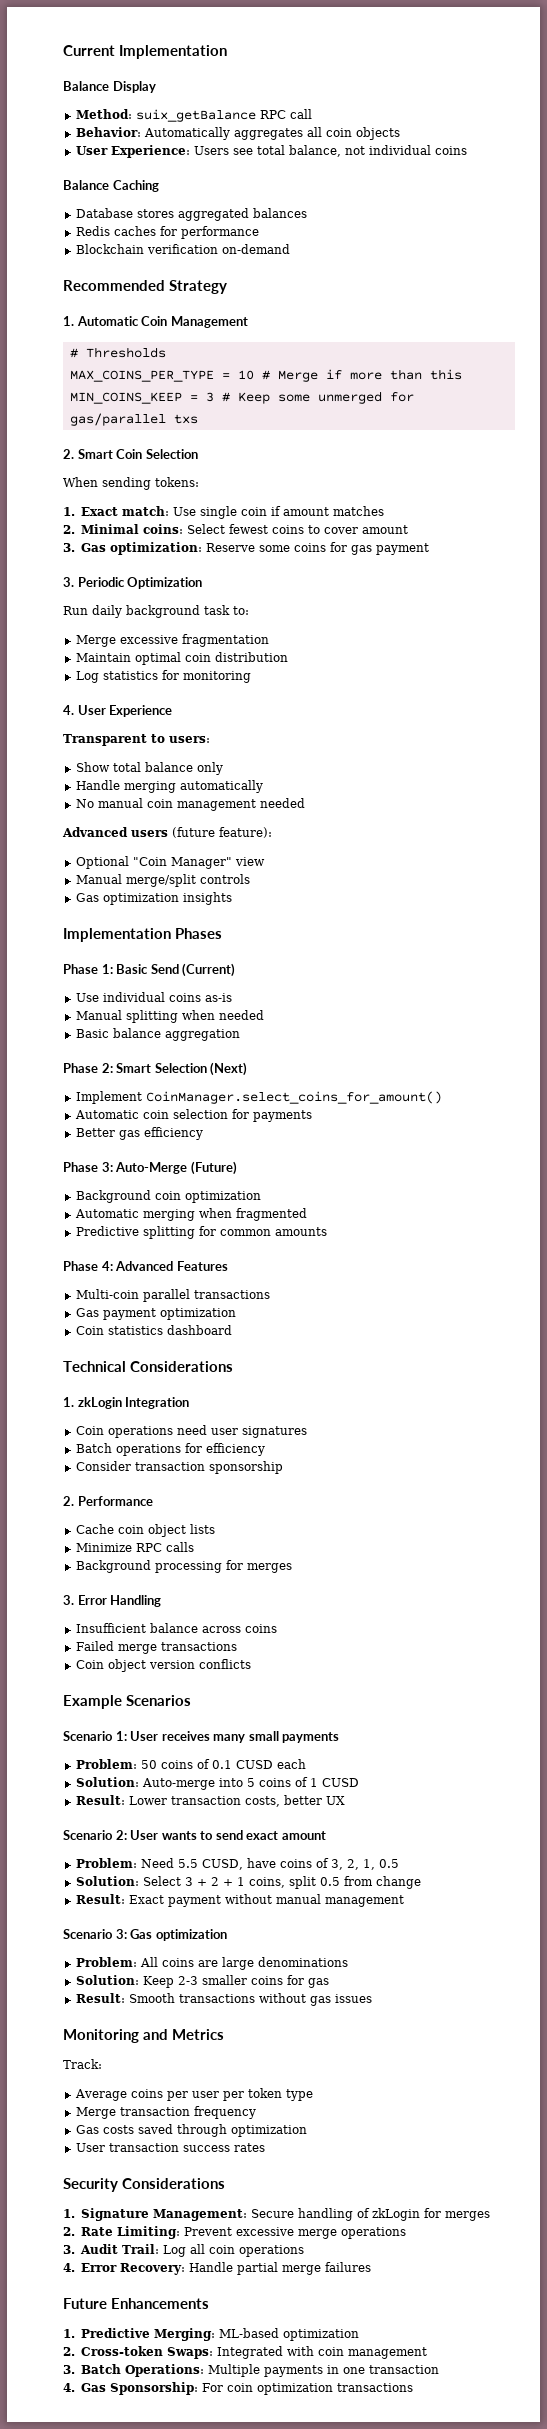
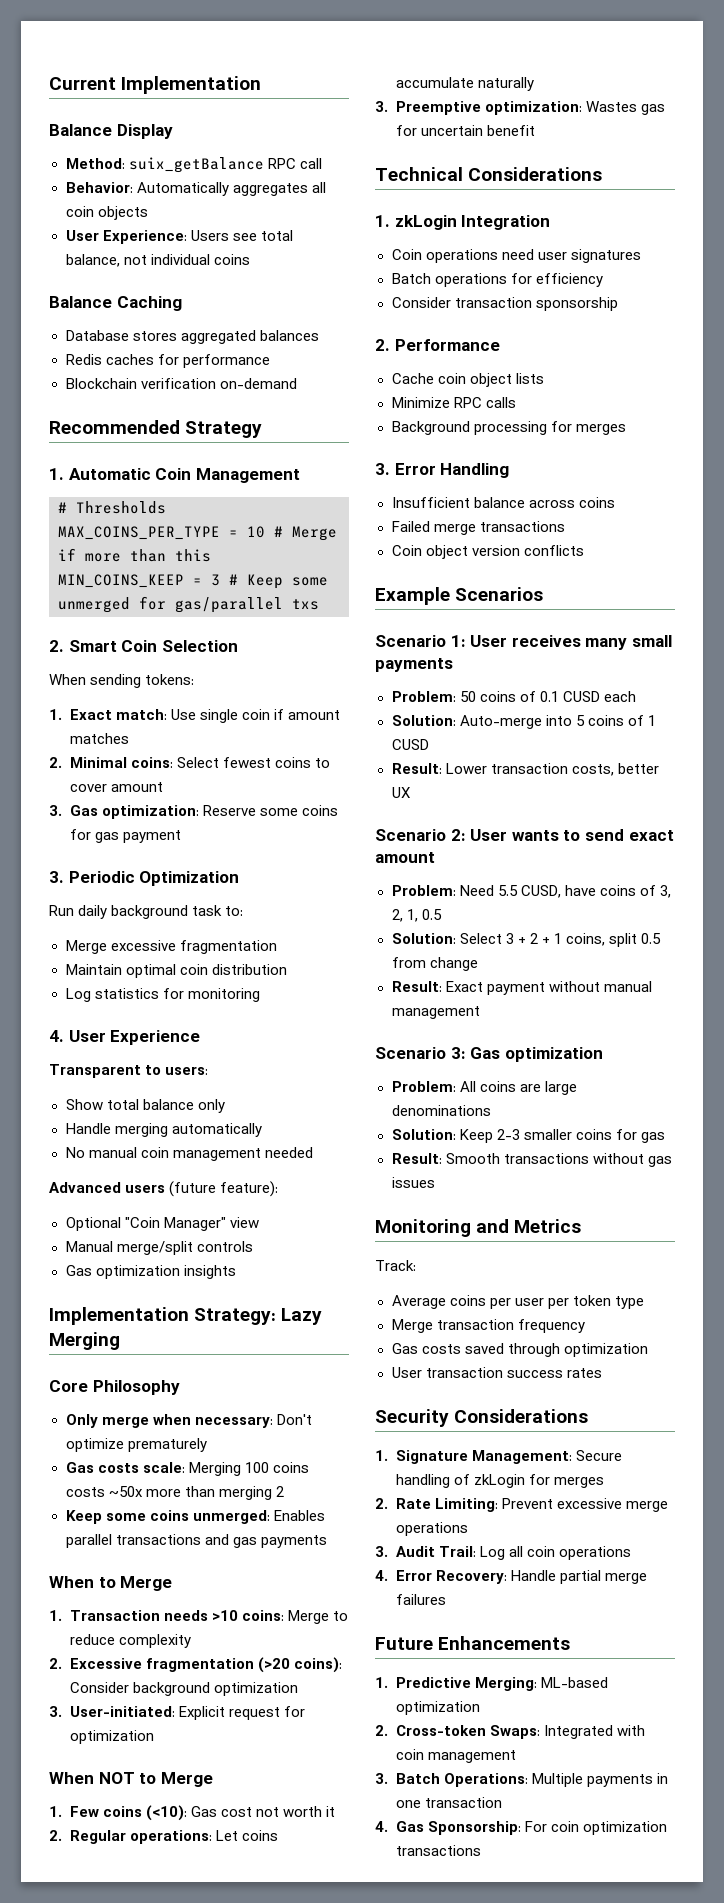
- Implementation Phases
- Phase 1: Basic Send (Current)
- Use individual coins as-is
- Manual splitting when needed
- Basic balance aggregation
- Phase 2: Smart Selection (Next)
- Implement CoinManager.select_coins_for_amount()
- Automatic coin selection for payments
- Better gas efficiency
- Phase 3: Auto-Merge (Future)
- Background coin optimization
- Automatic merging when fragmented
- Predictive splitting for common amounts
- Phase 4: Advanced Features
- Multi-coin parallel transactions
- Gas payment optimization
- Coin statistics dashboard
+ Implementation Strategy: Lazy Merging
+ Core Philosophy
+ Only merge when necessary: Don't optimize prematurely
+ Gas costs scale: Merging 100 coins costs ~50x more than merging 2
+ Keep some coins unmerged: Enables parallel transactions and gas payments
+ When to Merge
+ 1. Transaction needs >10 coins: Merge to reduce complexity
+ 2. Excessive fragmentation (>20 coins): Consider background optimization
+ 3. User-initiated: Explicit request for optimization
+ When NOT to Merge
+ 1. Few coins (<10): Gas cost not worth it
+ 2. Regular operations: Let coins accumulate naturally
+ 3. Preemptive optimization: Wastes gas for uncertain benefit

